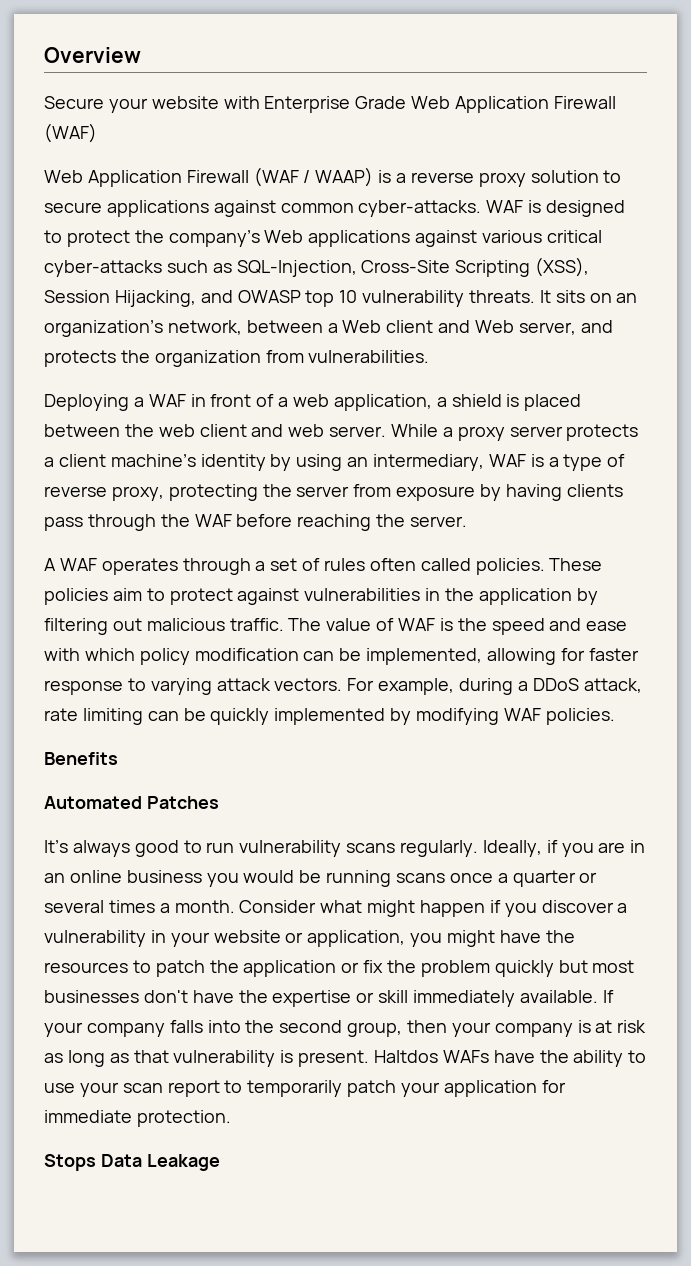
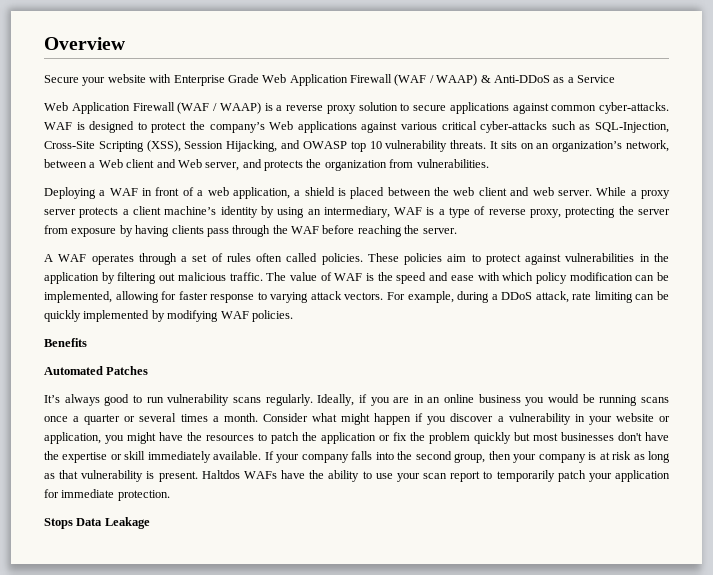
- Secure your website with Enterprise Grade Web Application Firewall (WAF)
+ Secure your website with Enterprise Grade Web Application Firewall (WAF / WAAP) & Anti-DDoS as a Service

